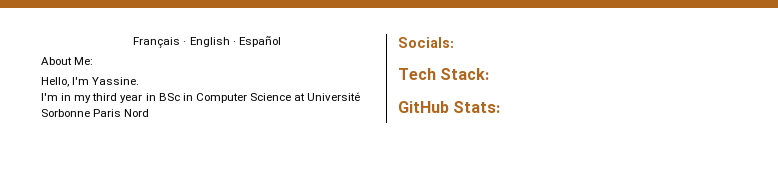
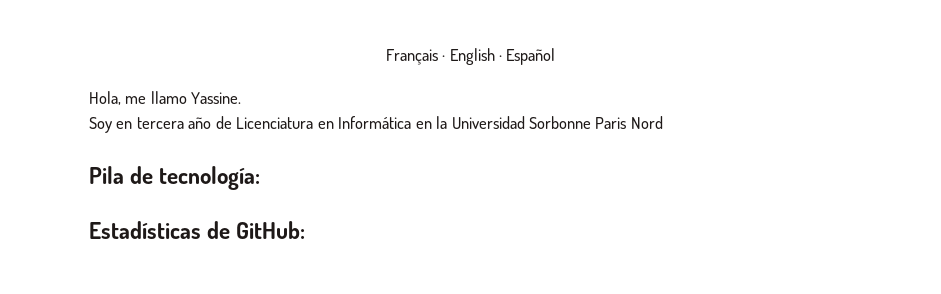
- About Me:
- Hello, I'm Yassine.
- I'm in my third year in BSc in Computer Science at Université Sorbonne Paris Nord
- Socials:
- Tech Stack:
- GitHub Stats:
+ Hola, me llamo Yassine.
+ Soy en tercera año de Licenciatura en Informática en la Universidad Sorbonne Paris Nord
+ Pila de tecnología:
+ Estadísticas de GitHub:

